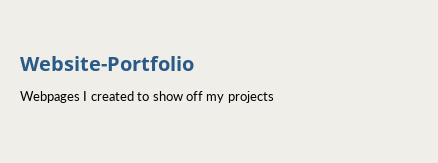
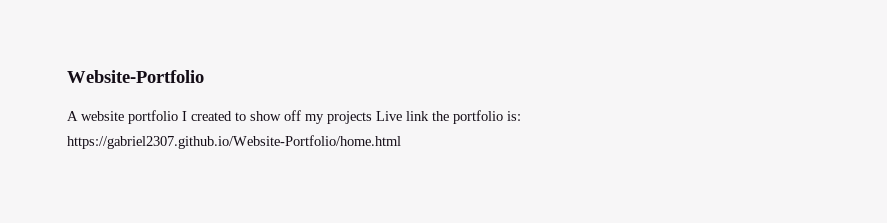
- Webpages I created to show off my projects
+ A website portfolio I created to show off my projects Live link the portfolio is: https://gabriel2307.github.io/Website-Portfolio/home.html

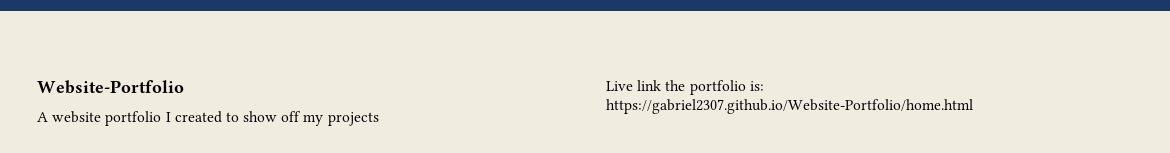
- A website portfolio I created to show off my projects Live link the portfolio is: https://gabriel2307.github.io/Website-Portfolio/home.html
+ A website portfolio I created to show off my projects
+ Live link the portfolio is: https://gabriel2307.github.io/Website-Portfolio/home.html

